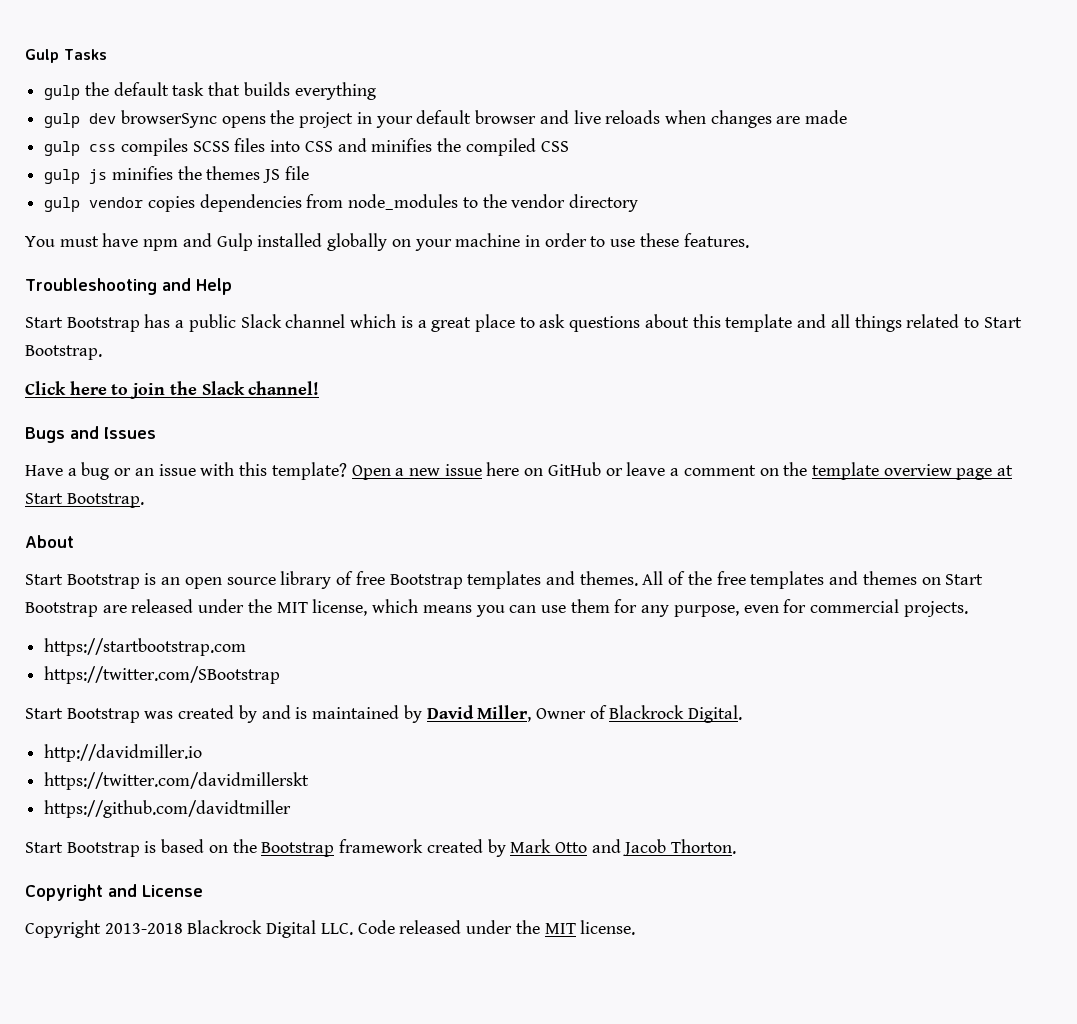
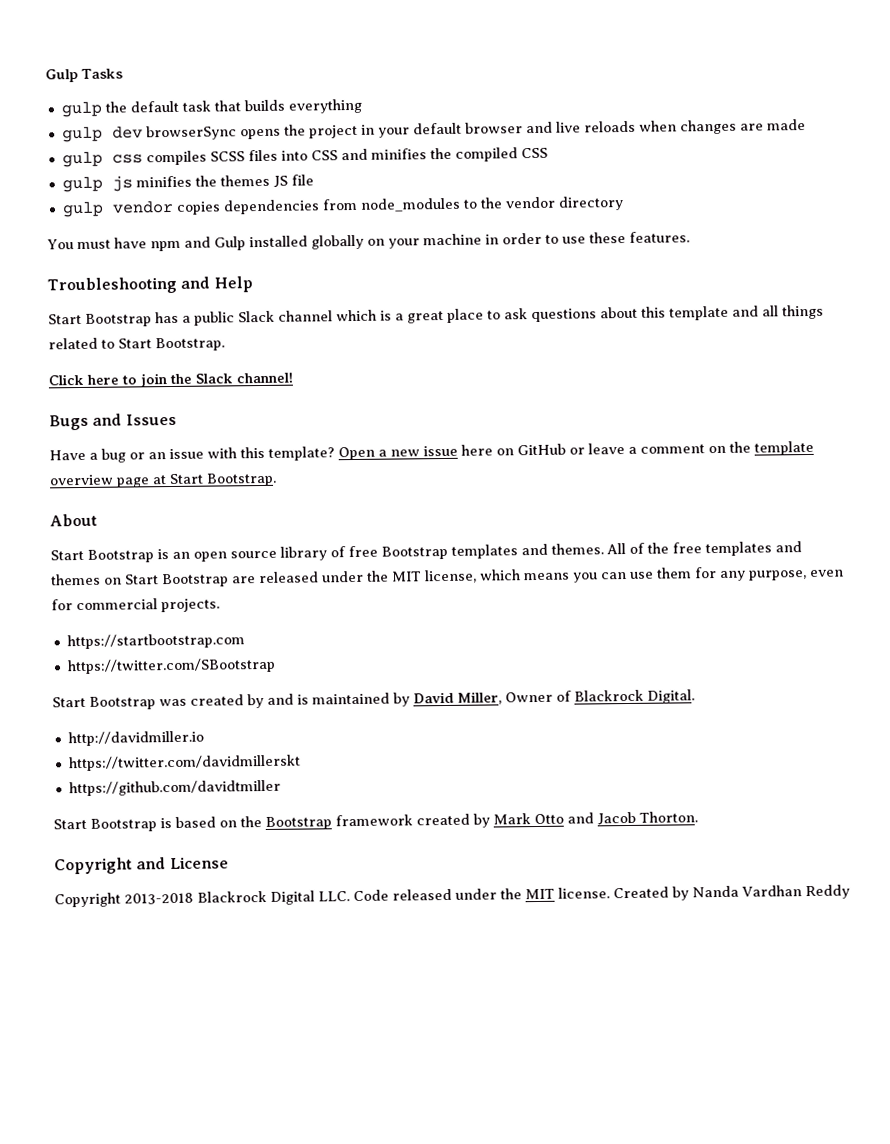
+ Created by Nanda Vardhan Reddy

